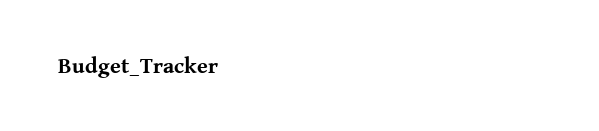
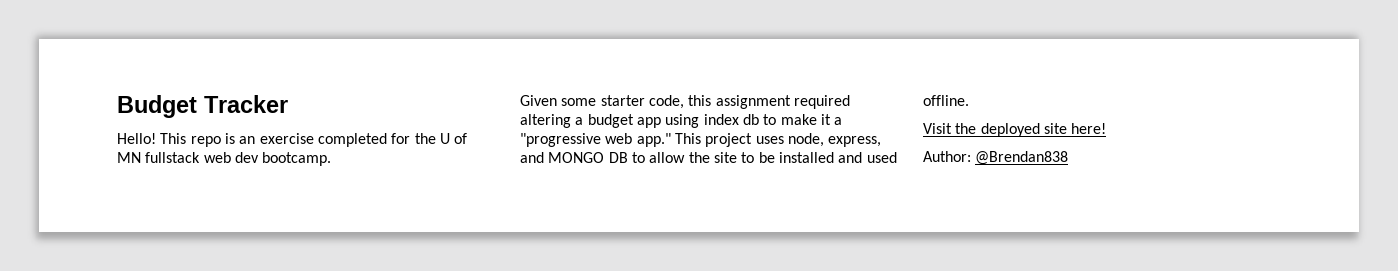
- Budget_Tracker
+ Budget Tracker
+ Hello! This repo is an exercise completed for the U of MN fullstack web dev bootcamp.
+ Given some starter code, this assignment required altering a budget app using index db to make it a "progressive web app." This project uses node, express, and MONGO DB to allow the site to be installed and used offline.
+ Visit the deployed site here!
+ Author: @Brendan838

